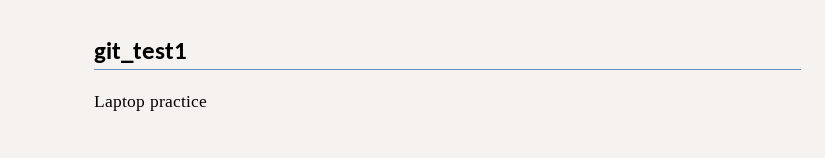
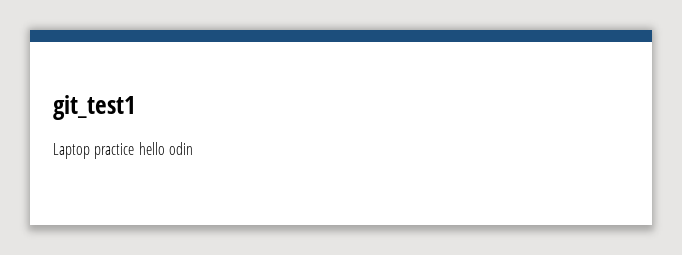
- Laptop practice
+ Laptop practice hello odin

